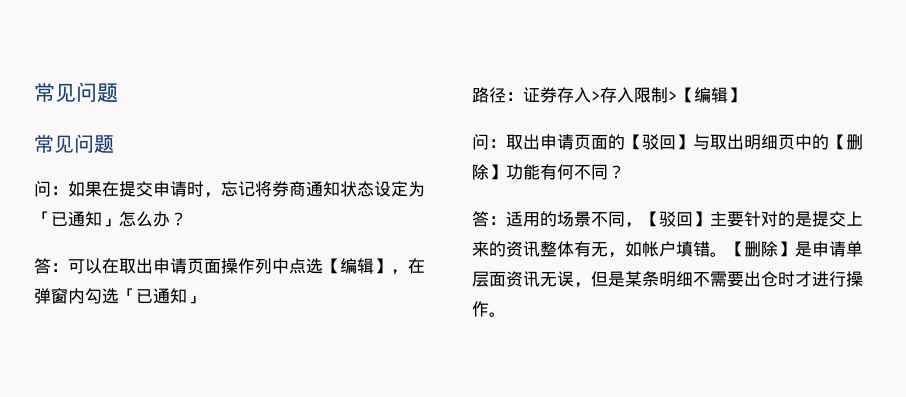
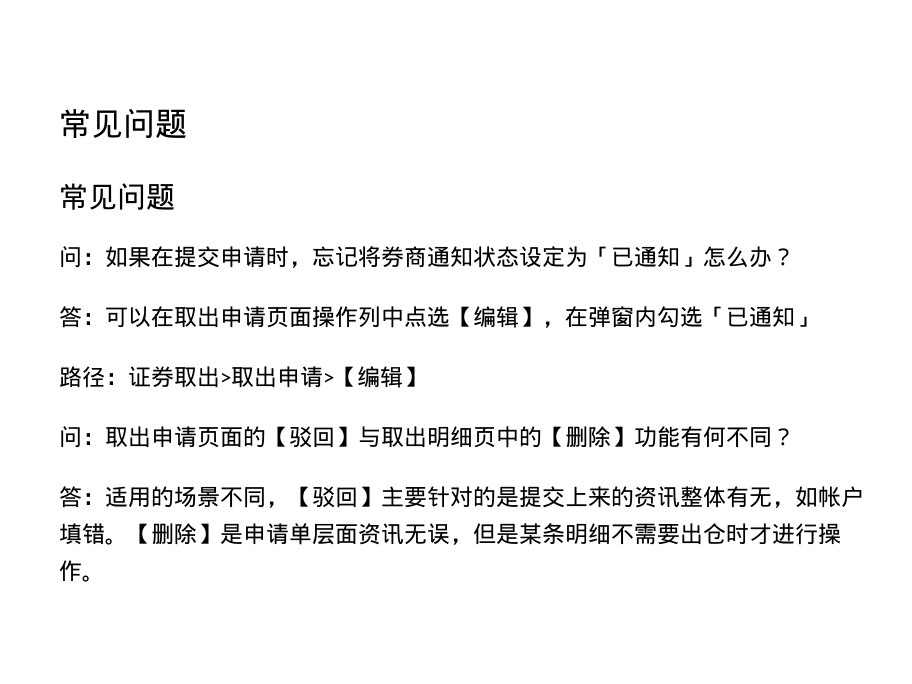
- 路径：证券存入>存入限制>【编辑】
+ 路径：证券取出>取出申请>【编辑】

